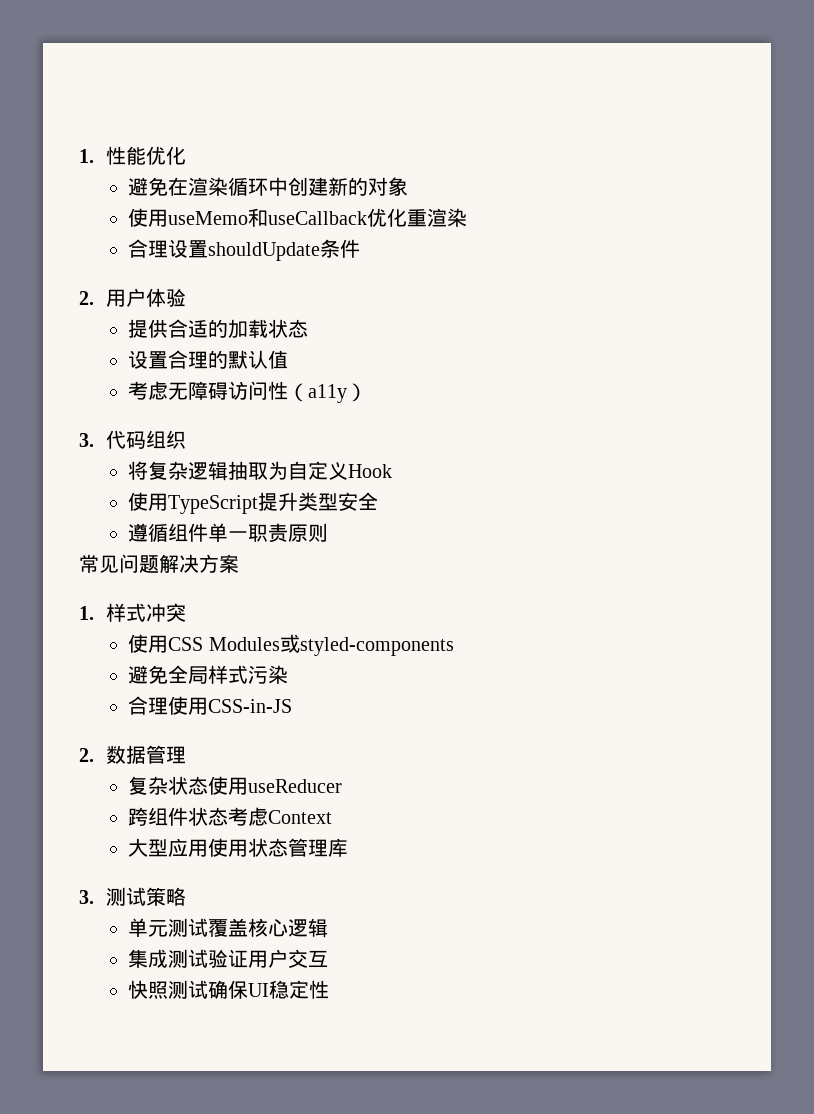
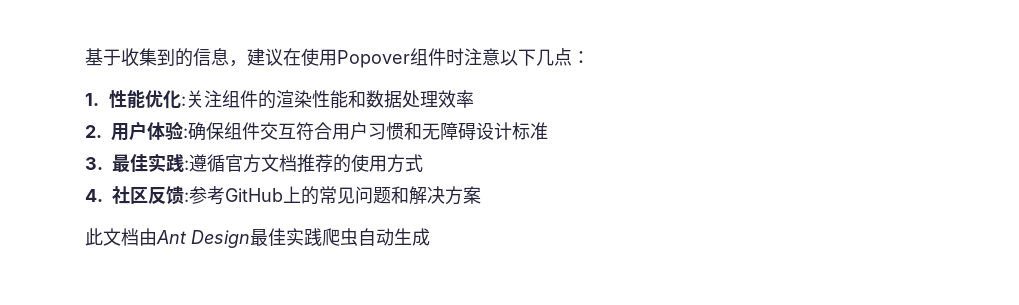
- 1.性能优化
- 避免在渲染循环中创建新的对象
- 使用useMemo和useCallback优化重渲染
- 合理设置shouldUpdate条件
- 2.用户体验
- 提供合适的加载状态
- 设置合理的默认值
- 考虑无障碍访问性（a11y）
- 3.代码组织
- 将复杂逻辑抽取为自定义Hook
- 使用TypeScript提升类型安全
- 遵循组件单一职责原则
- 常见问题解决方案
+ 基于收集到的信息，建议在使用Popover组件时注意以下几点：
+ 1.性能优化:关注组件的渲染性能和数据处理效率
+ 2.用户体验:确保组件交互符合用户习惯和无障碍设计标准
+ 3.最佳实践:遵循官方文档推荐的使用方式
+ 4.社区反馈:参考GitHub上的常见问题和解决方案
- 1.样式冲突
- 使用CSS Modules或styled-components
- 避免全局样式污染
- 合理使用CSS-in-JS
- 2.数据管理
- 复杂状态使用useReducer
- 跨组件状态考虑Context
- 大型应用使用状态管理库
- 3.测试策略
- 单元测试覆盖核心逻辑
- 集成测试验证用户交互
- 快照测试确保UI稳定性
+ 此文档由Ant Design最佳实践爬虫自动生成

